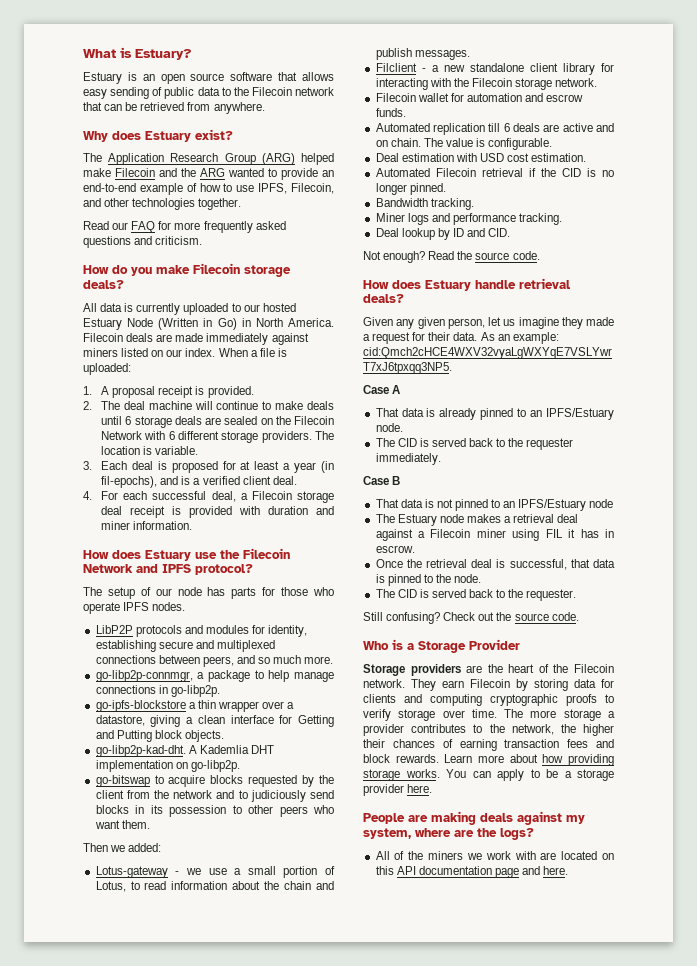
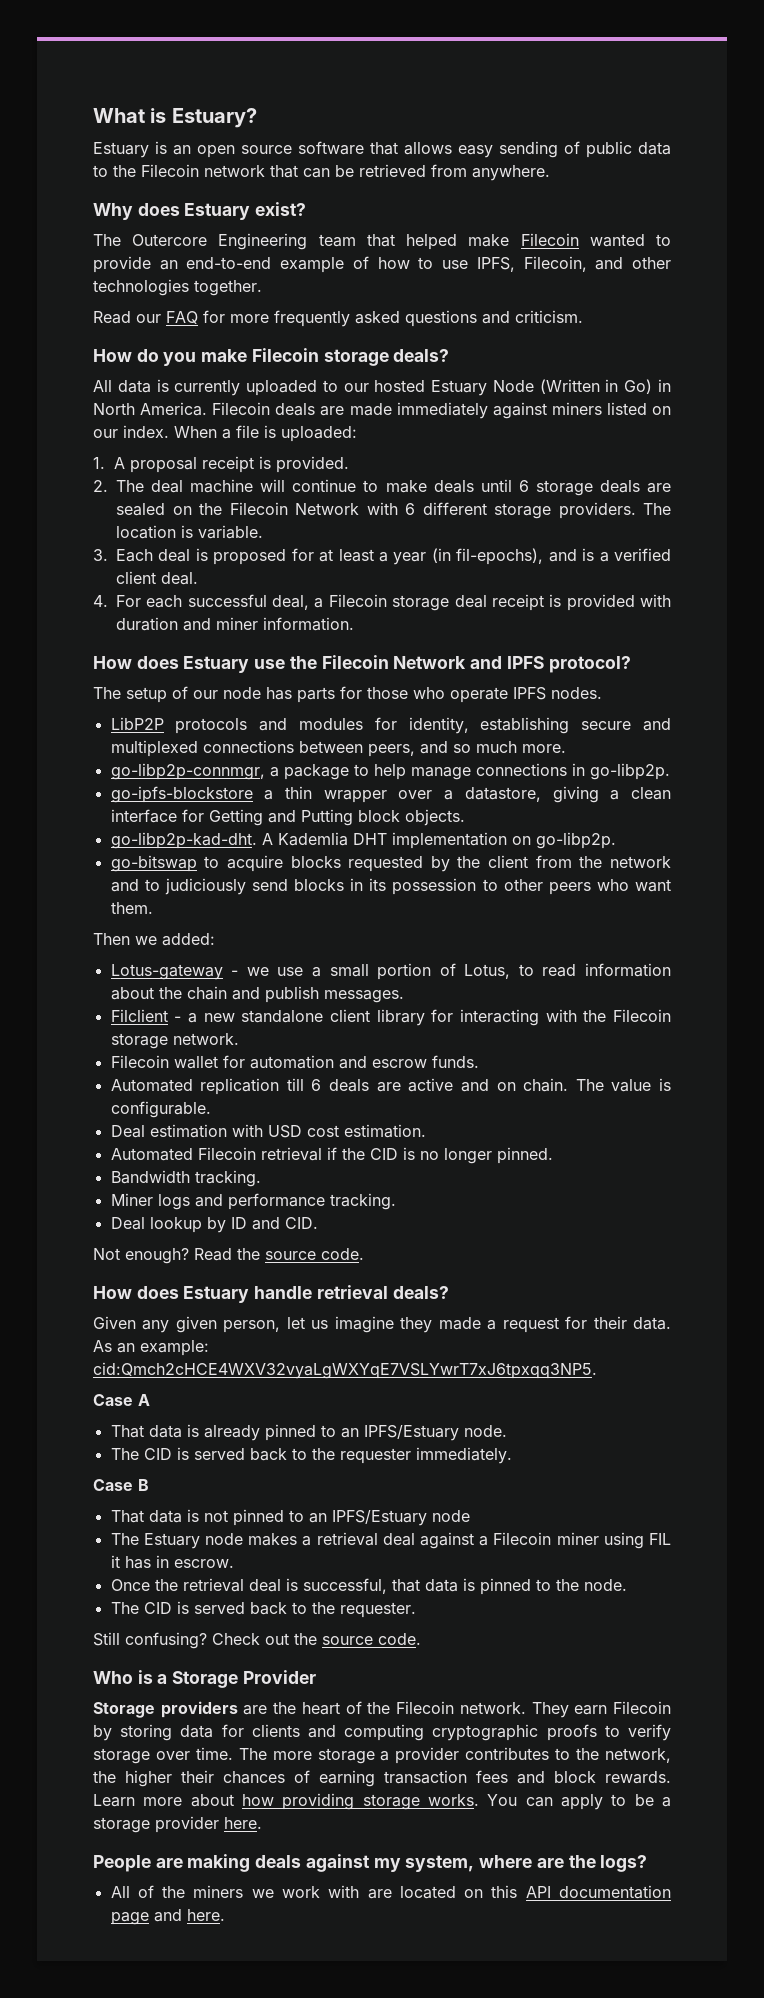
- The Application Research Group (ARG) helped make Filecoin and the ARG wanted to provide an end-to-end example of how to use IPFS, Filecoin, and other technologies together.
+ The Outercore Engineering team that helped make Filecoin wanted to provide an end-to-end example of how to use IPFS, Filecoin, and other technologies together.

